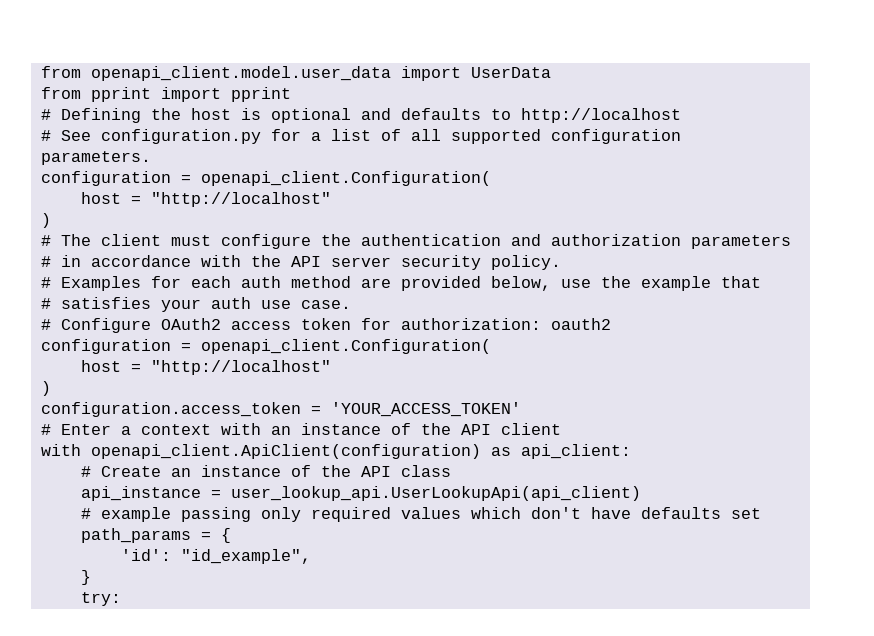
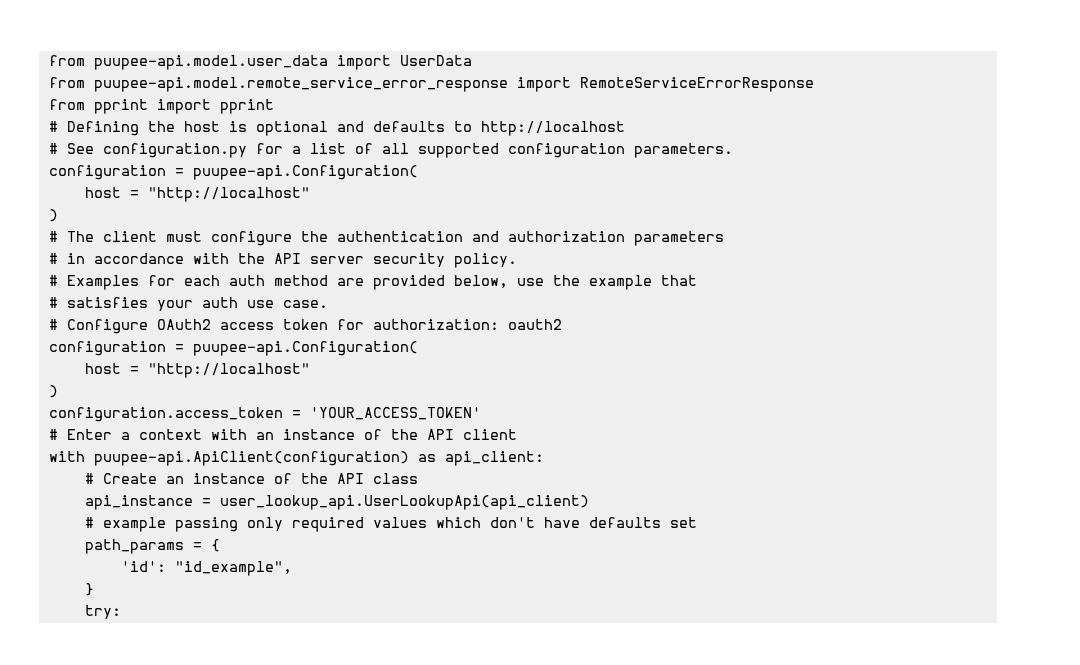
- from openapi_client.model.user_data import UserData
+ from puupee-api.model.user_data import UserData
+ from puupee-api.model.remote_service_error_response import RemoteServiceErrorResponse
  # See configuration.py for a list of all supported configuration parameters.
- configuration = openapi_client.Configuration(
+ configuration = puupee-api.Configuration(
  # Configure OAuth2 access token for authorization: oauth2
- configuration = openapi_client.Configuration(
+ configuration = puupee-api.Configuration(
- with openapi_client.ApiClient(configuration) as api_client:
+ with puupee-api.ApiClient(configuration) as api_client:

